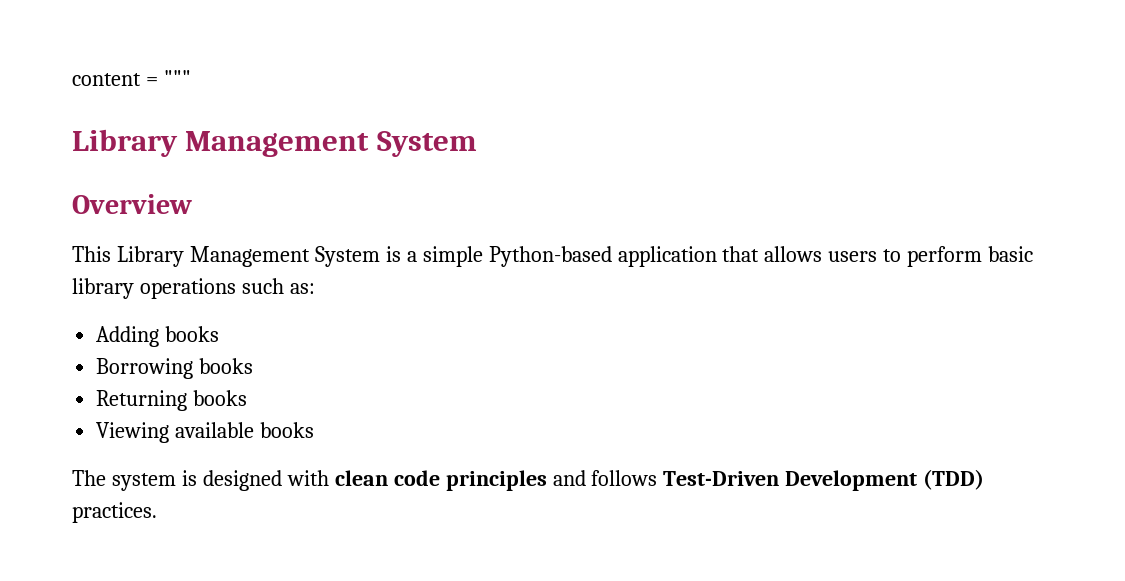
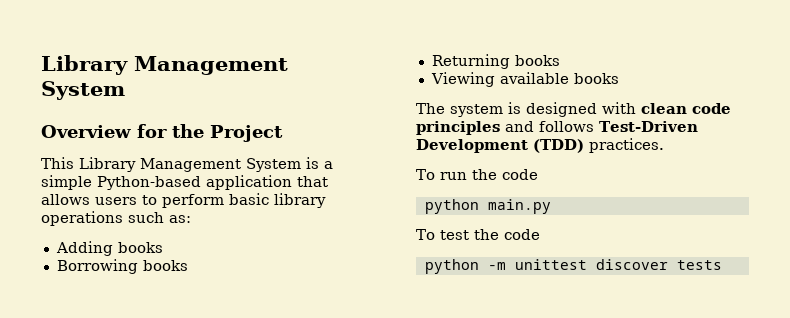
- content = """
- Overview
+ Overview for the Project
+ To run the code
+ python main.py
+ To test the code
+ python -m unittest discover tests

